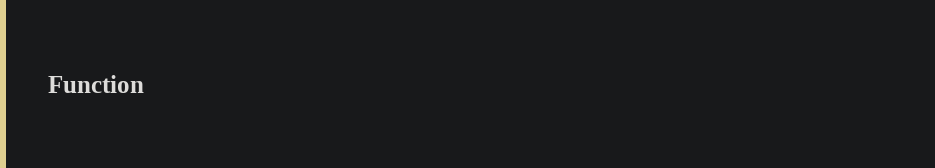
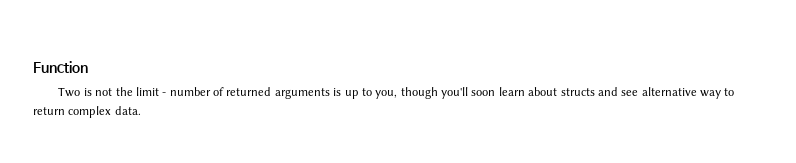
+ Two is not the limit - number of returned arguments is up to you, though you'll soon learn about structs and see alternative way to return complex data.

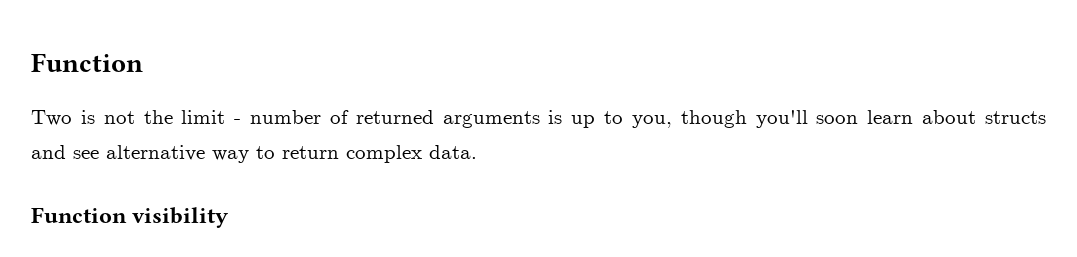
+ Function visibility

